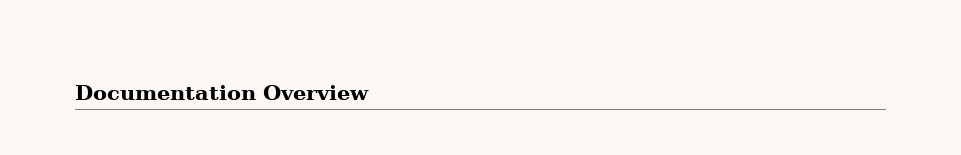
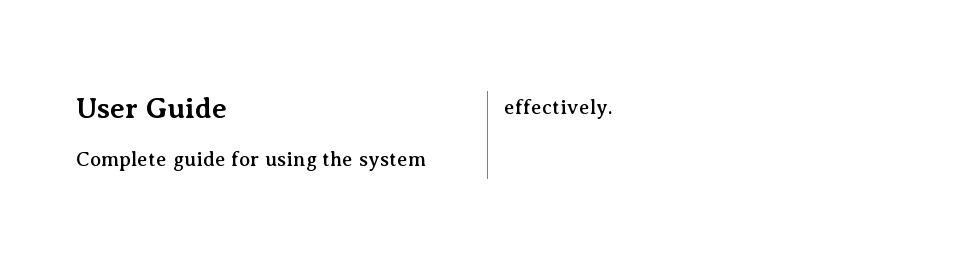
- Documentation Overview
+ User Guide
+ Complete guide for using the system effectively.

